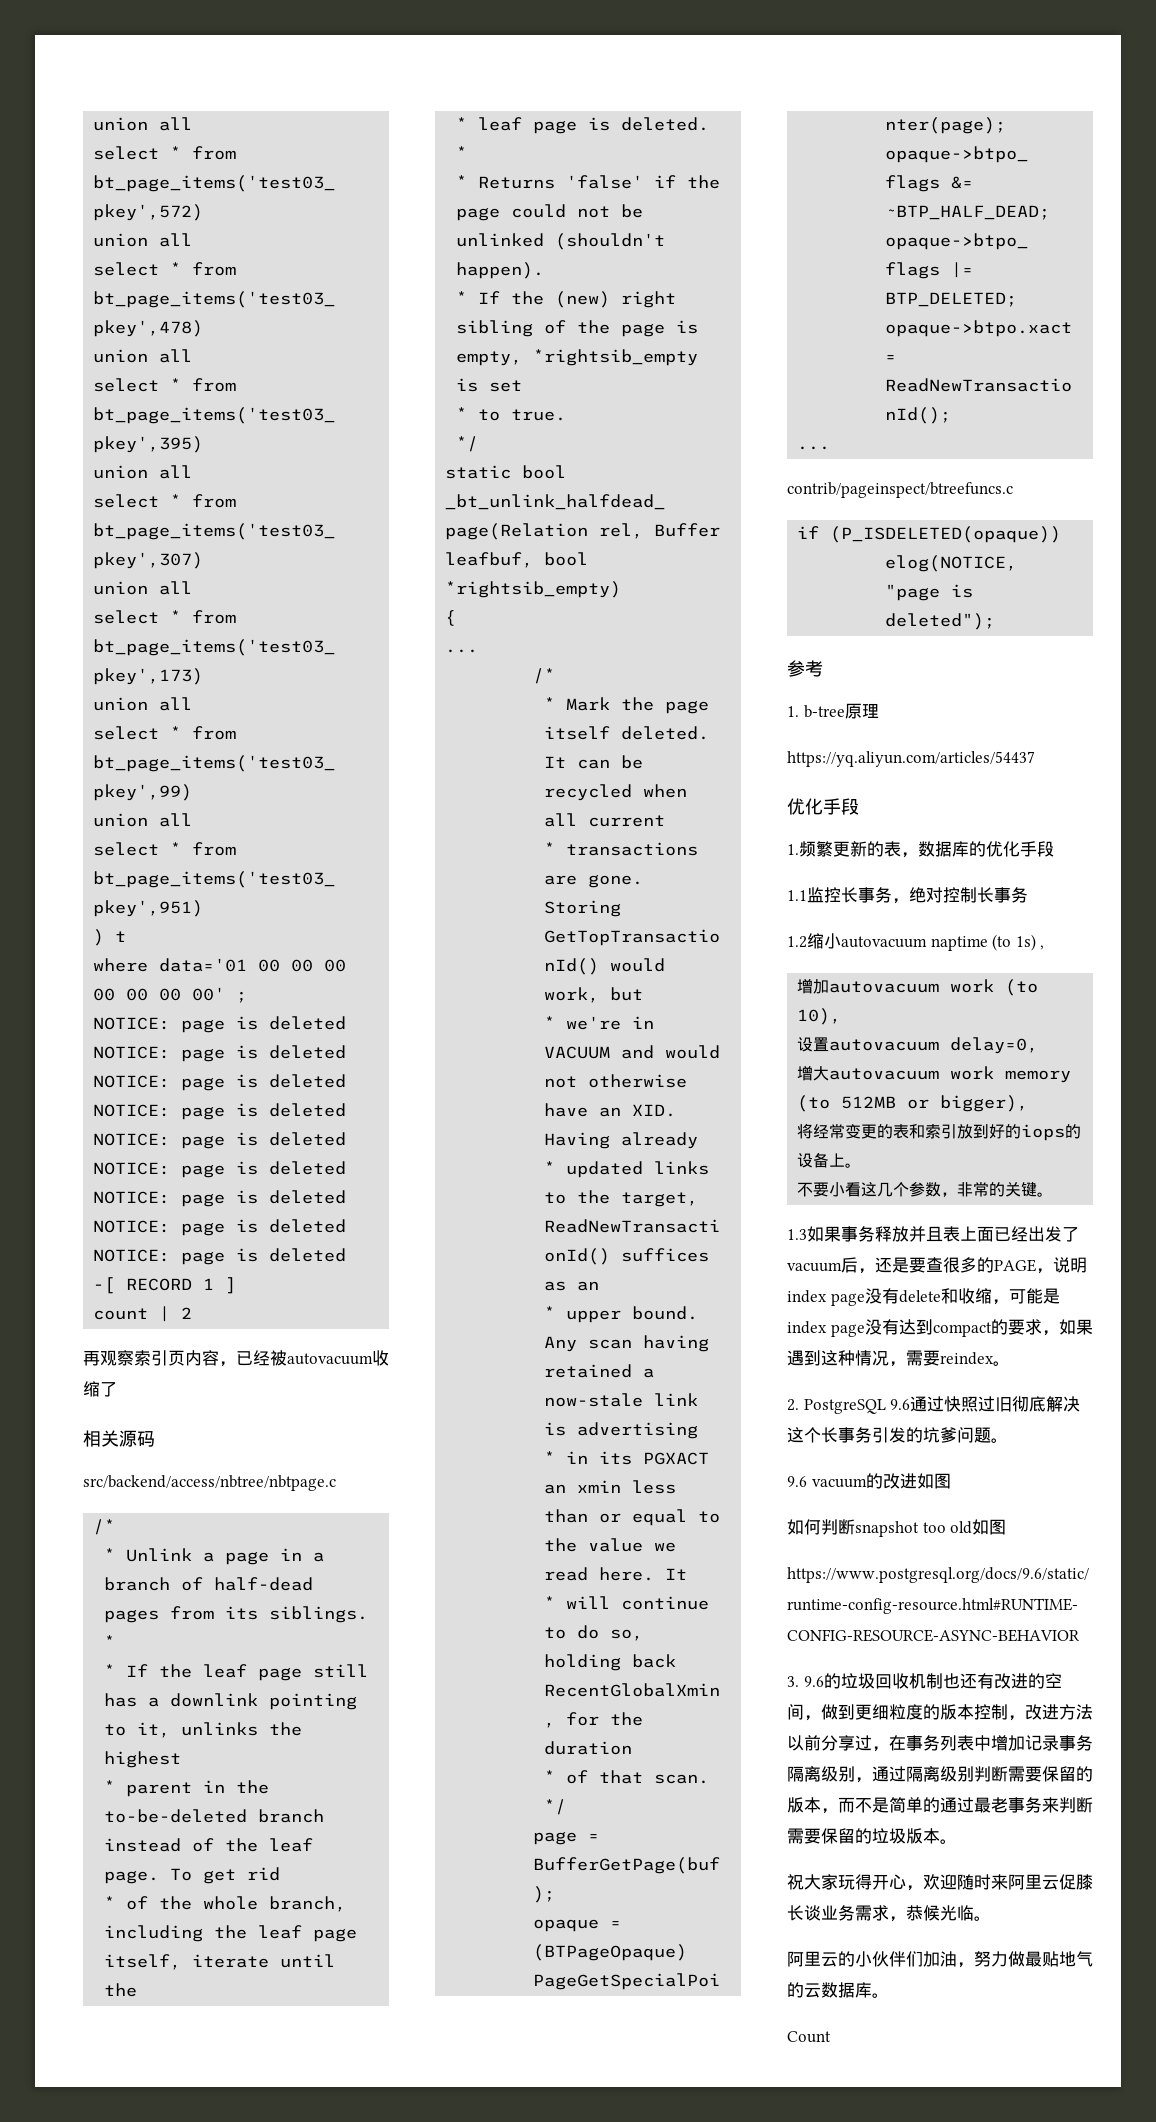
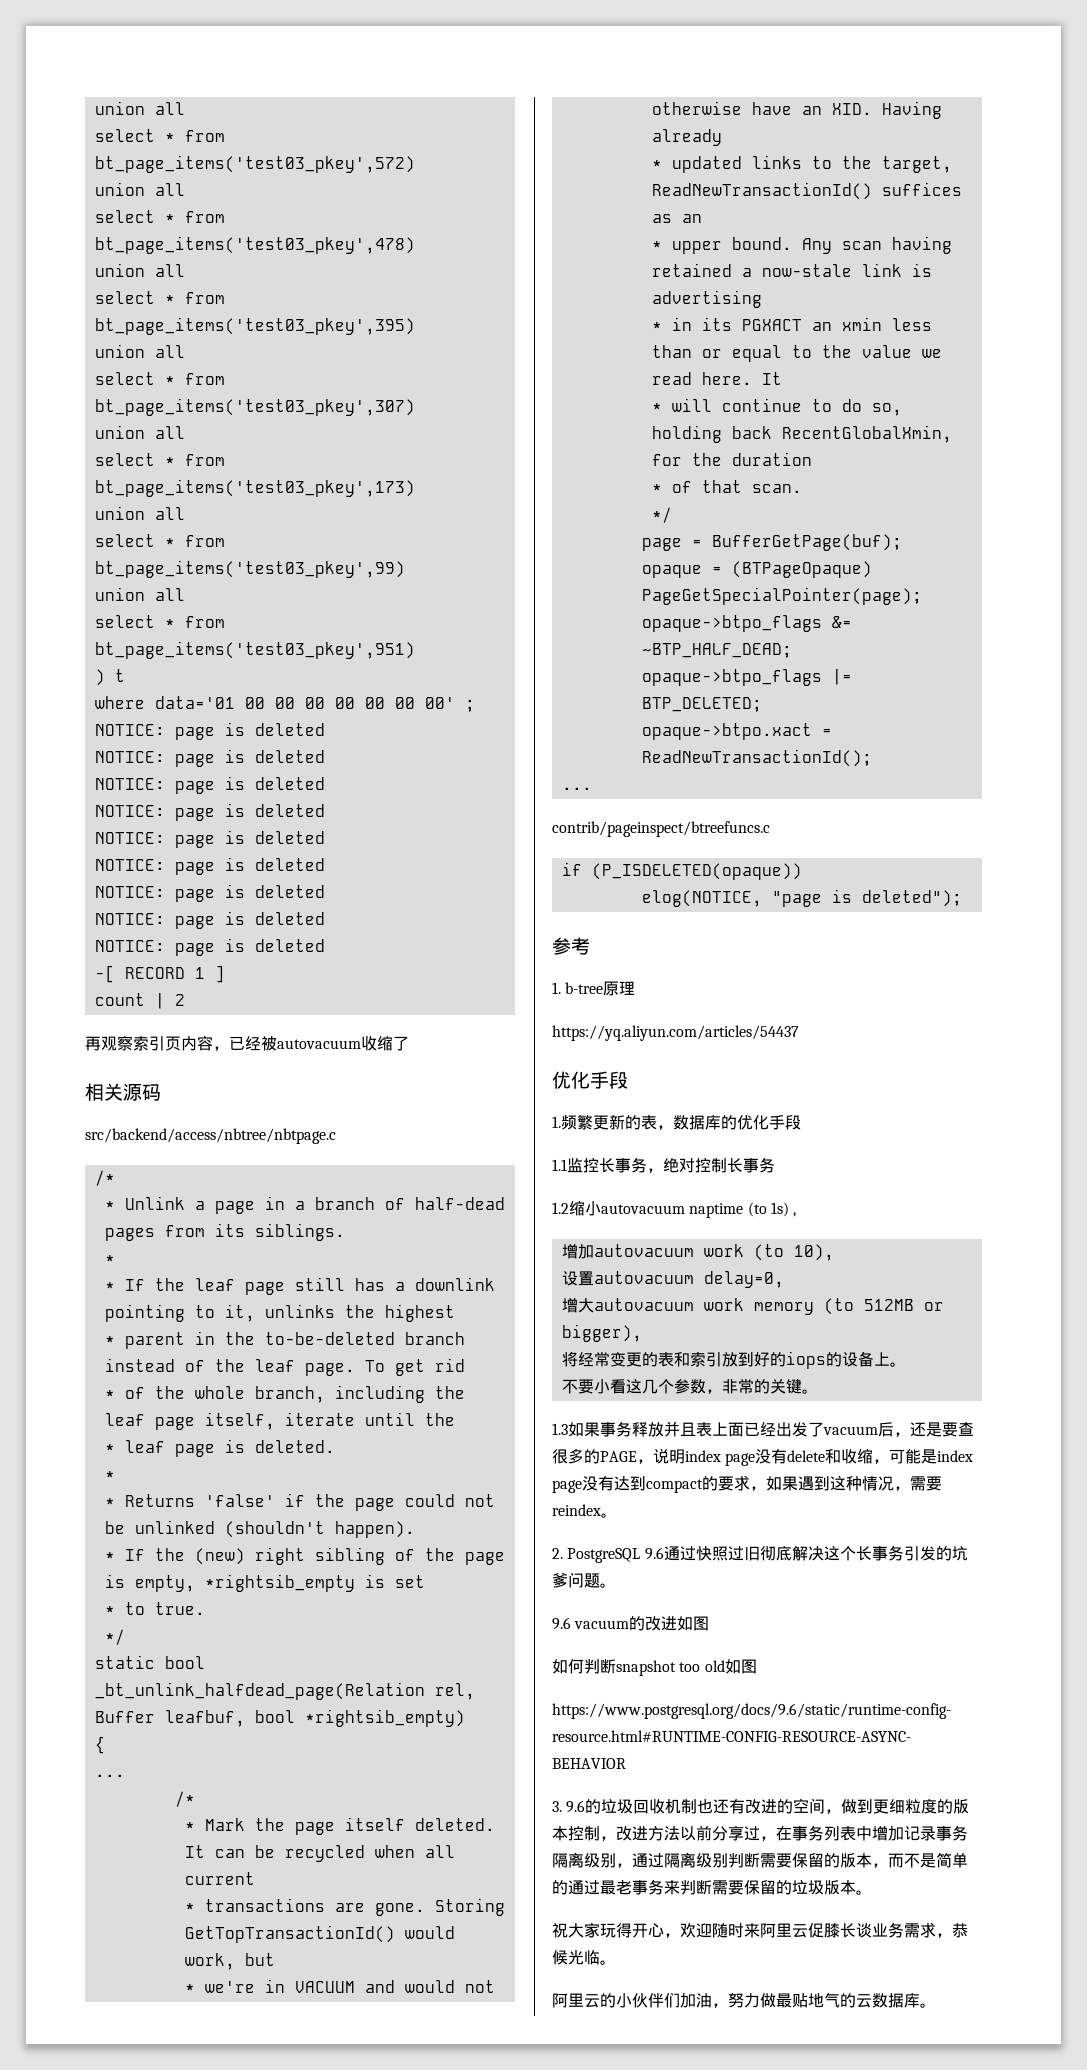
- Count

